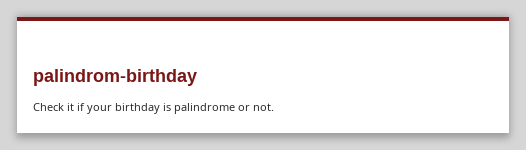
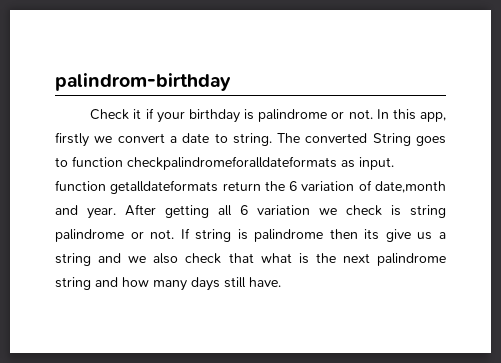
+ In this app, firstly we convert a date to string. The converted String goes to function checkpalindromeforalldateformats as input. function getalldateformats return the 6 variation of date,month and year. After getting all 6 variation we check is string palindrome or not. If string is palindrome then its give us a string and we also check that what is the next palindrome string and how many days still have.

